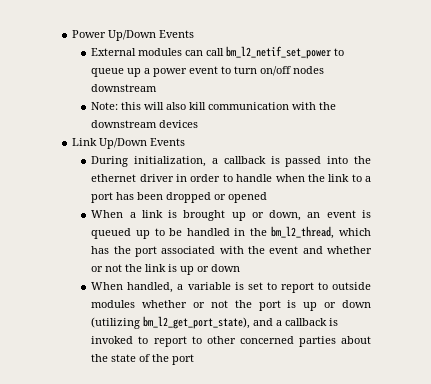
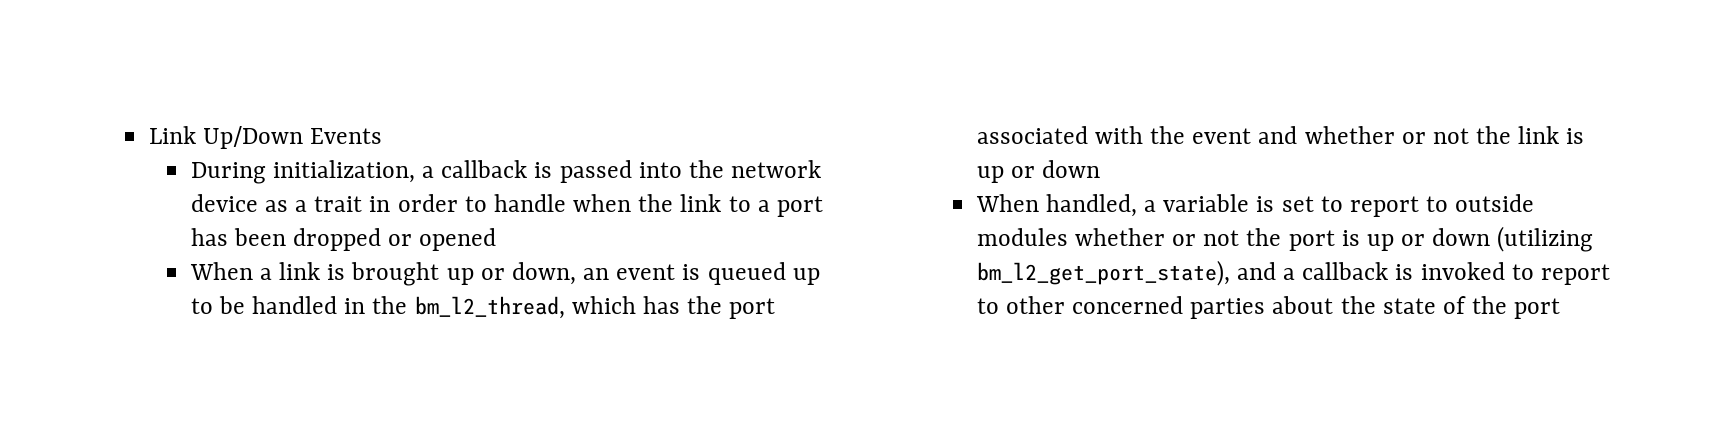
- Power Up/Down Events
- External modules can call bm_l2_netif_set_power to queue up a power event to turn on/off nodes downstream
- Note: this will also kill communication with the downstream devices
- During initialization, a callback is passed into the ethernet driver in order to handle when the link to a port has been dropped or opened
+ During initialization, a callback is passed into the network device as a trait in order to handle when the link to a port has been dropped or opened

